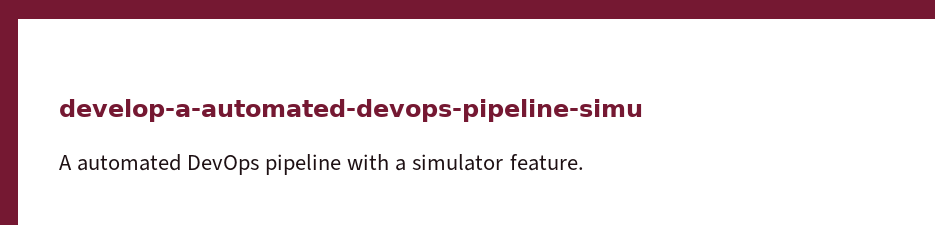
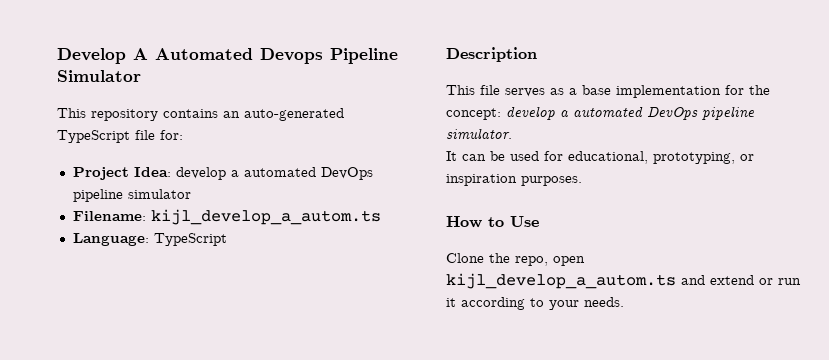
- develop-a-automated-devops-pipeline-simu
- A automated DevOps pipeline with a simulator feature.
+ Develop A Automated Devops Pipeline Simulator
+ This repository contains an auto-generated TypeScript file for:
+ Project Idea: develop a automated DevOps pipeline simulator
+ Filename: kijl_develop_a_autom.ts
+ Language: TypeScript
+ Description
+ This file serves as a base implementation for the concept: develop a automated DevOps pipeline simulator.
+ It can be used for educational, prototyping, or inspiration purposes.
+ How to Use
+ Clone the repo, open kijl_develop_a_autom.ts and extend or run it according to your needs.

